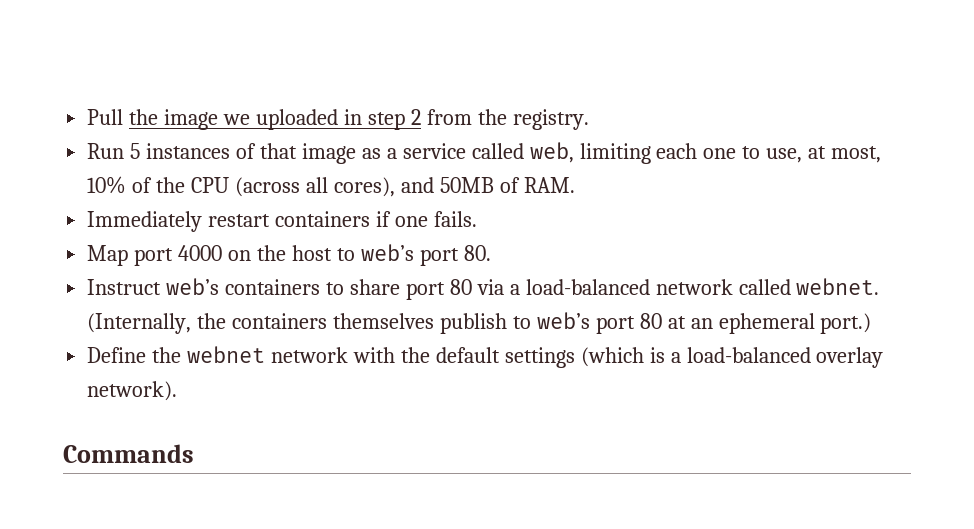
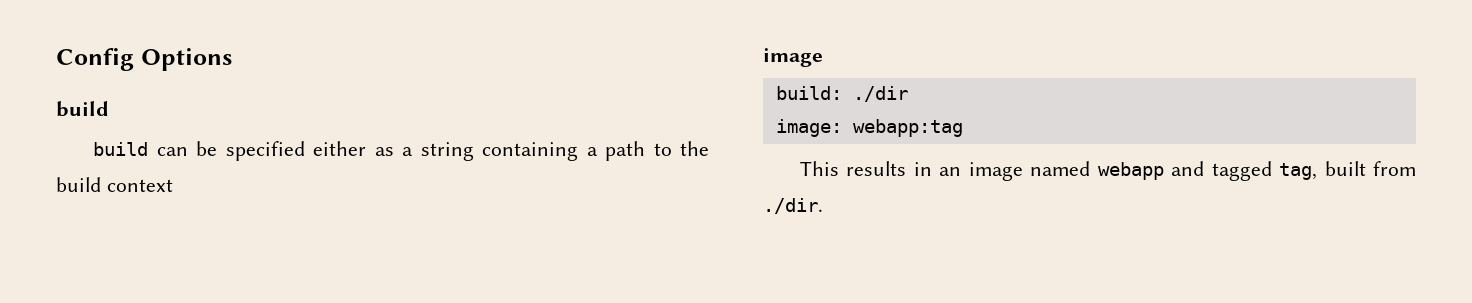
- Pull the image we uploaded in step 2 from the registry.
- Run 5 instances of that image as a service called web, limiting each one to use, at most, 10% of the CPU (across all cores), and 50MB of RAM.
- Immediately restart containers if one fails.
- Map port 4000 on the host to web’s port 80.
- Instruct web’s containers to share port 80 via a load-balanced network called webnet. (Internally, the containers themselves publish to web’s port 80 at an ephemeral port.)
- Define the webnet network with the default settings (which is a load-balanced overlay network).
- Commands
+ Config Options
+ build
+ build can be specified either as a string containing a path to the build context
+ image
+ build: ./dir
+ image: webapp:tag
+ This results in an image named webapp and tagged tag, built from ./dir.

